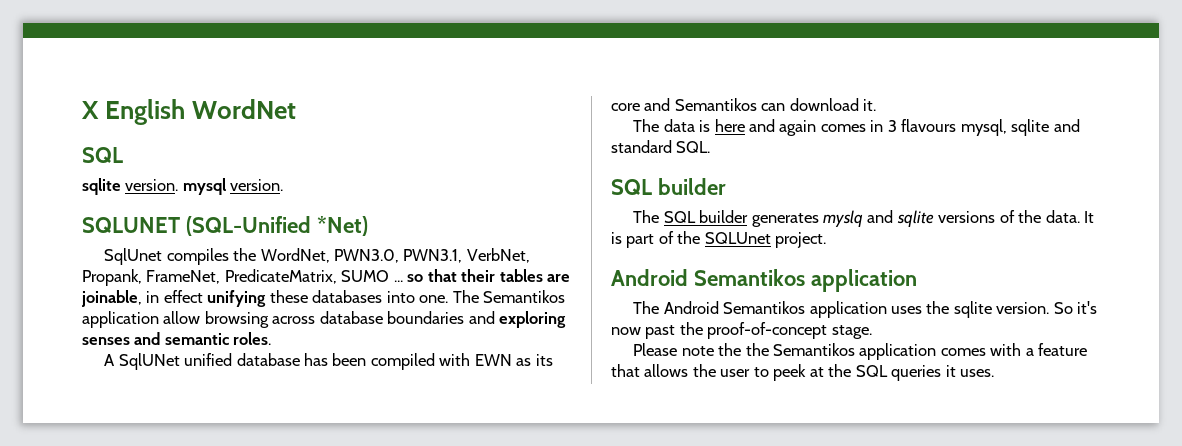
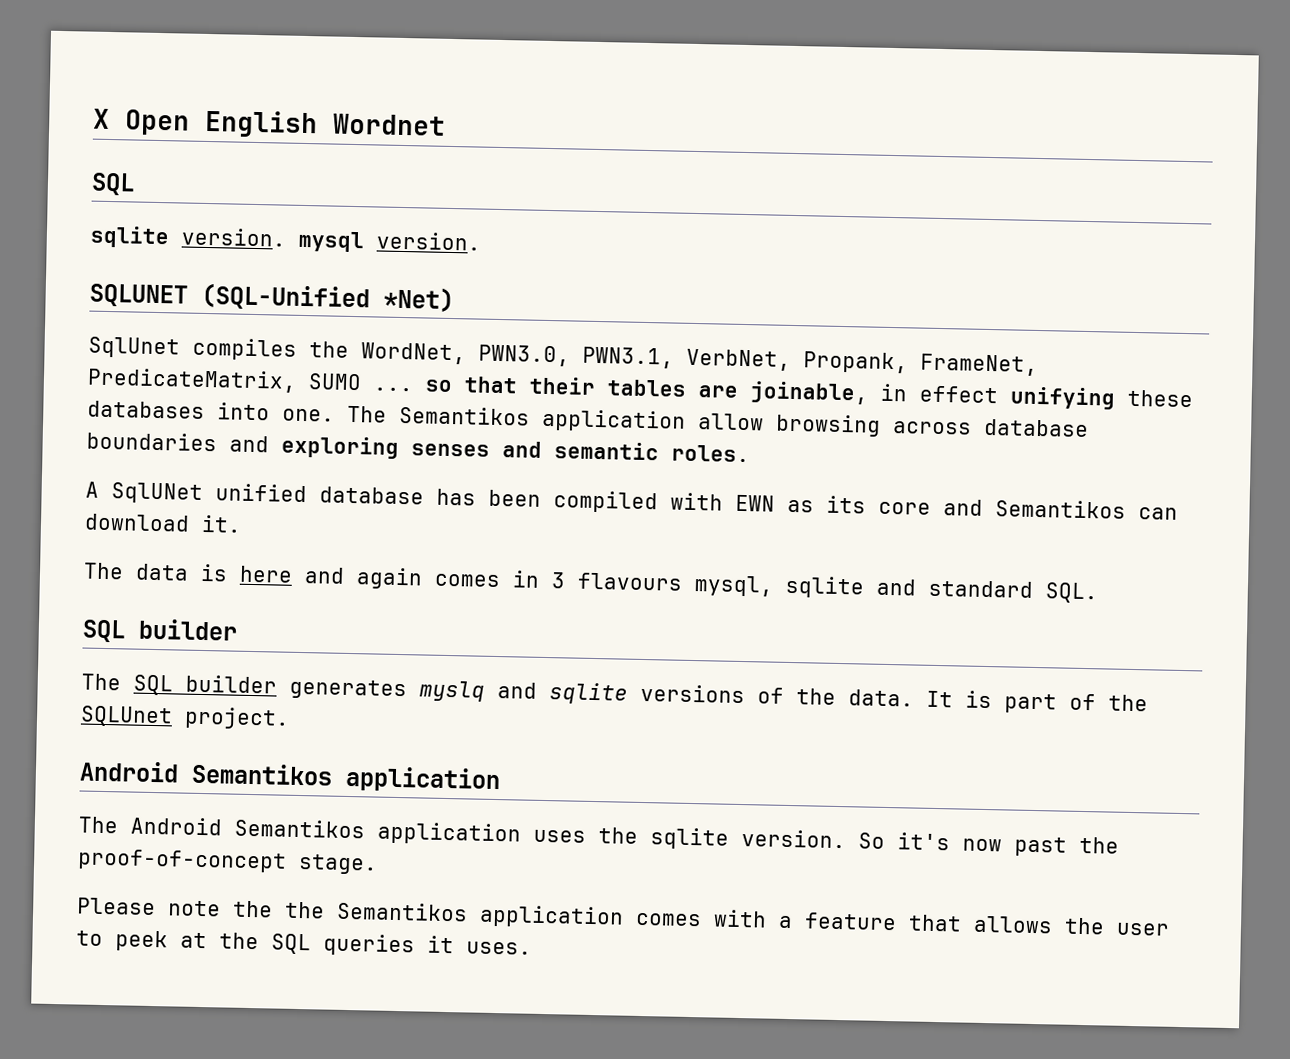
- X English WordNet
+ X Open English Wordnet

